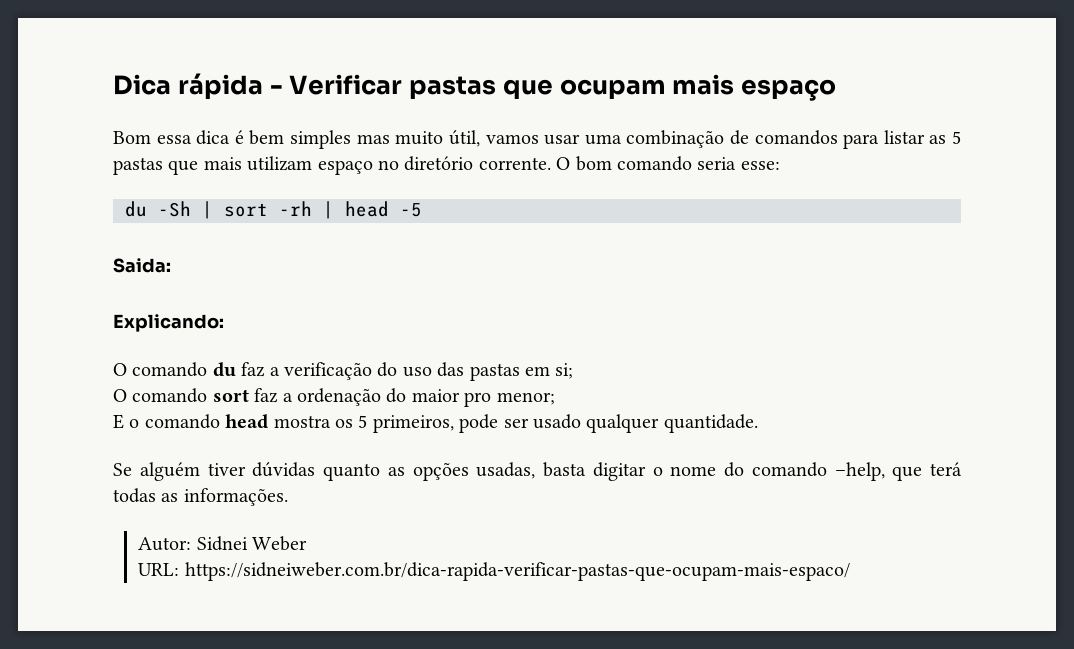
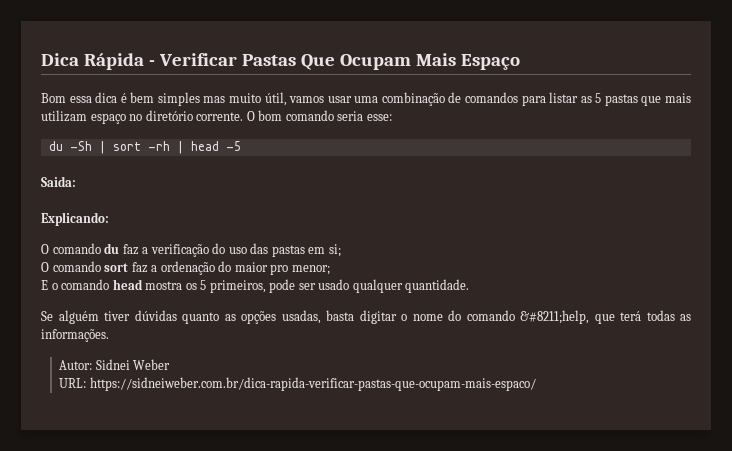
- Dica rápida - Verificar pastas que ocupam mais espaço
+ Dica Rápida - Verificar Pastas Que Ocupam Mais Espaço
- Se alguém tiver dúvidas quanto as opções usadas, basta digitar o nome do comando –help, que terá todas as informações.
+ Se alguém tiver dúvidas quanto as opções usadas, basta digitar o nome do comando &#8211;help, que terá todas as informações.

